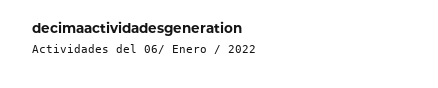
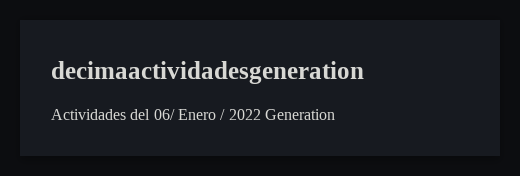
- Actividades del 06/ Enero / 2022
+ Actividades del 06/ Enero / 2022 Generation

